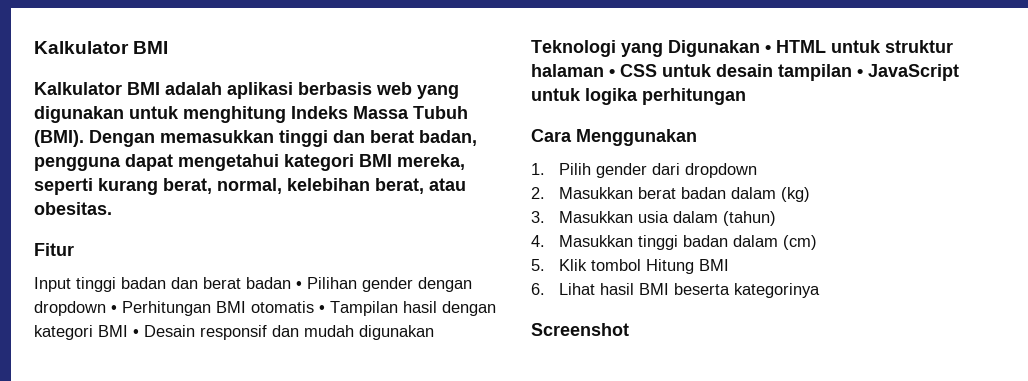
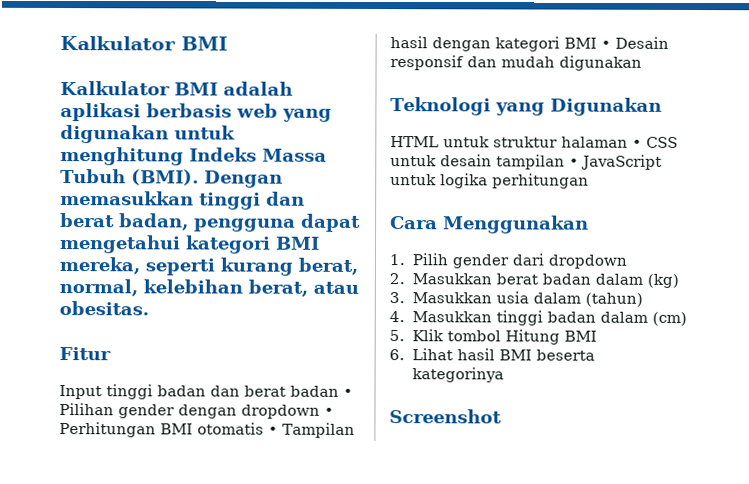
- Teknologi yang Digunakan • HTML untuk struktur halaman • CSS untuk desain tampilan • JavaScript untuk logika perhitungan
+ Teknologi yang Digunakan
+ HTML untuk struktur halaman • CSS untuk desain tampilan • JavaScript untuk logika perhitungan

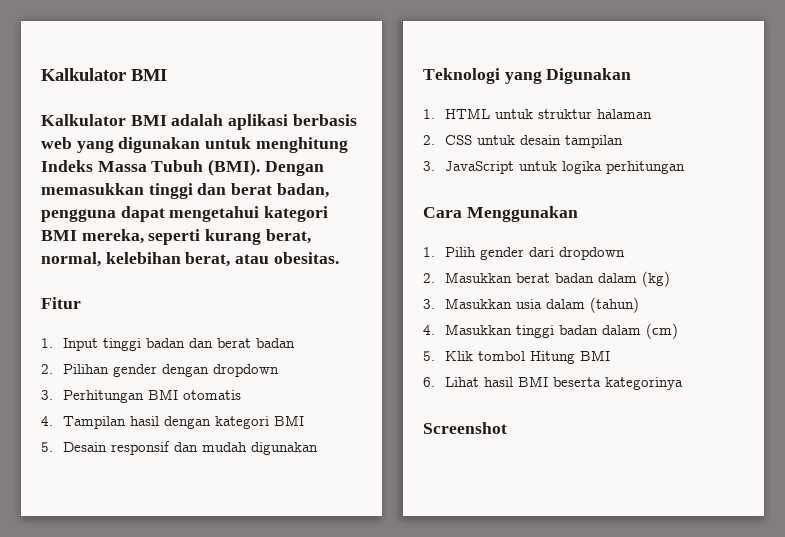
- Input tinggi badan dan berat badan • Pilihan gender dengan dropdown • Perhitungan BMI otomatis • Tampilan hasil dengan kategori BMI • Desain responsif dan mudah digunakan
+ 1. Input tinggi badan dan berat badan
+ 2. Pilihan gender dengan dropdown
+ 3. Perhitungan BMI otomatis
+ 4. Tampilan hasil dengan kategori BMI
+ 5. Desain responsif dan mudah digunakan
- HTML untuk struktur halaman • CSS untuk desain tampilan • JavaScript untuk logika perhitungan
+ 1. HTML untuk struktur halaman
+ 2. CSS untuk desain tampilan
+ 3. JavaScript untuk logika perhitungan

